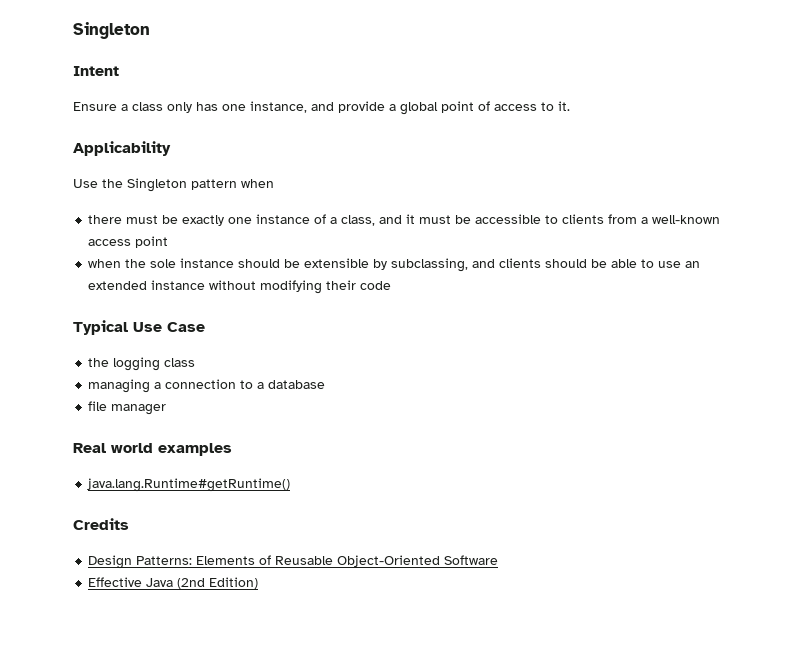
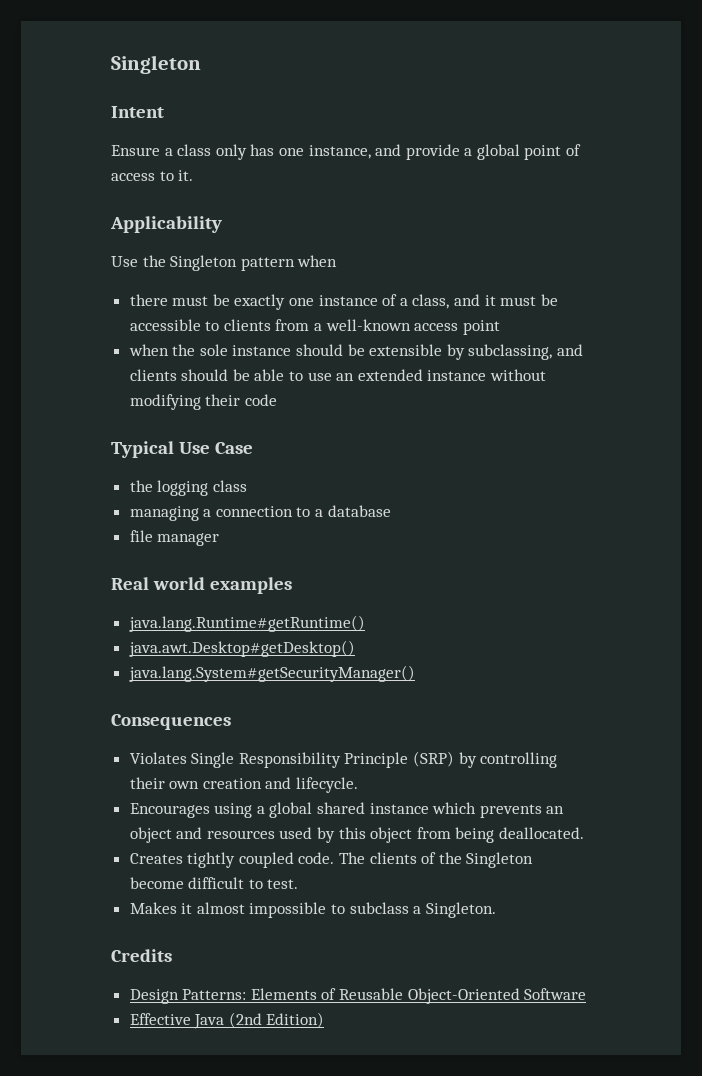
+ java.awt.Desktop#getDesktop()
+ java.lang.System#getSecurityManager()
+ Consequences
+ Violates Single Responsibility Principle (SRP) by controlling their own creation and lifecycle.
+ Encourages using a global shared instance which prevents an object and resources used by this object from being deallocated.
+ Creates tightly coupled code. The clients of the Singleton become difficult to test.
+ Makes it almost impossible to subclass a Singleton.

